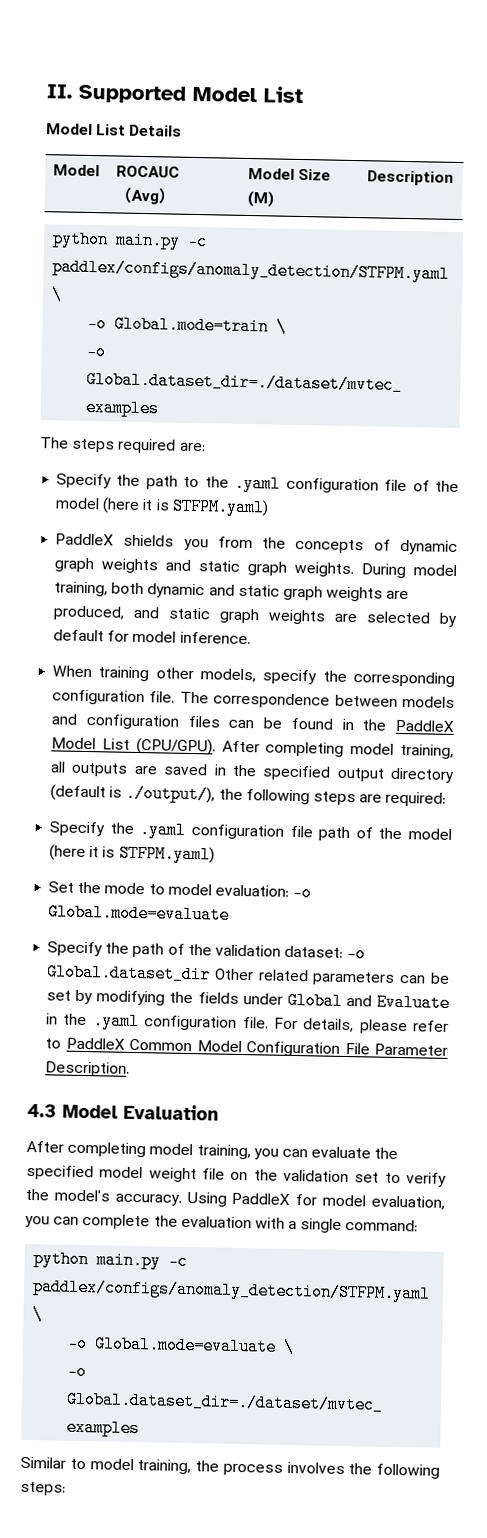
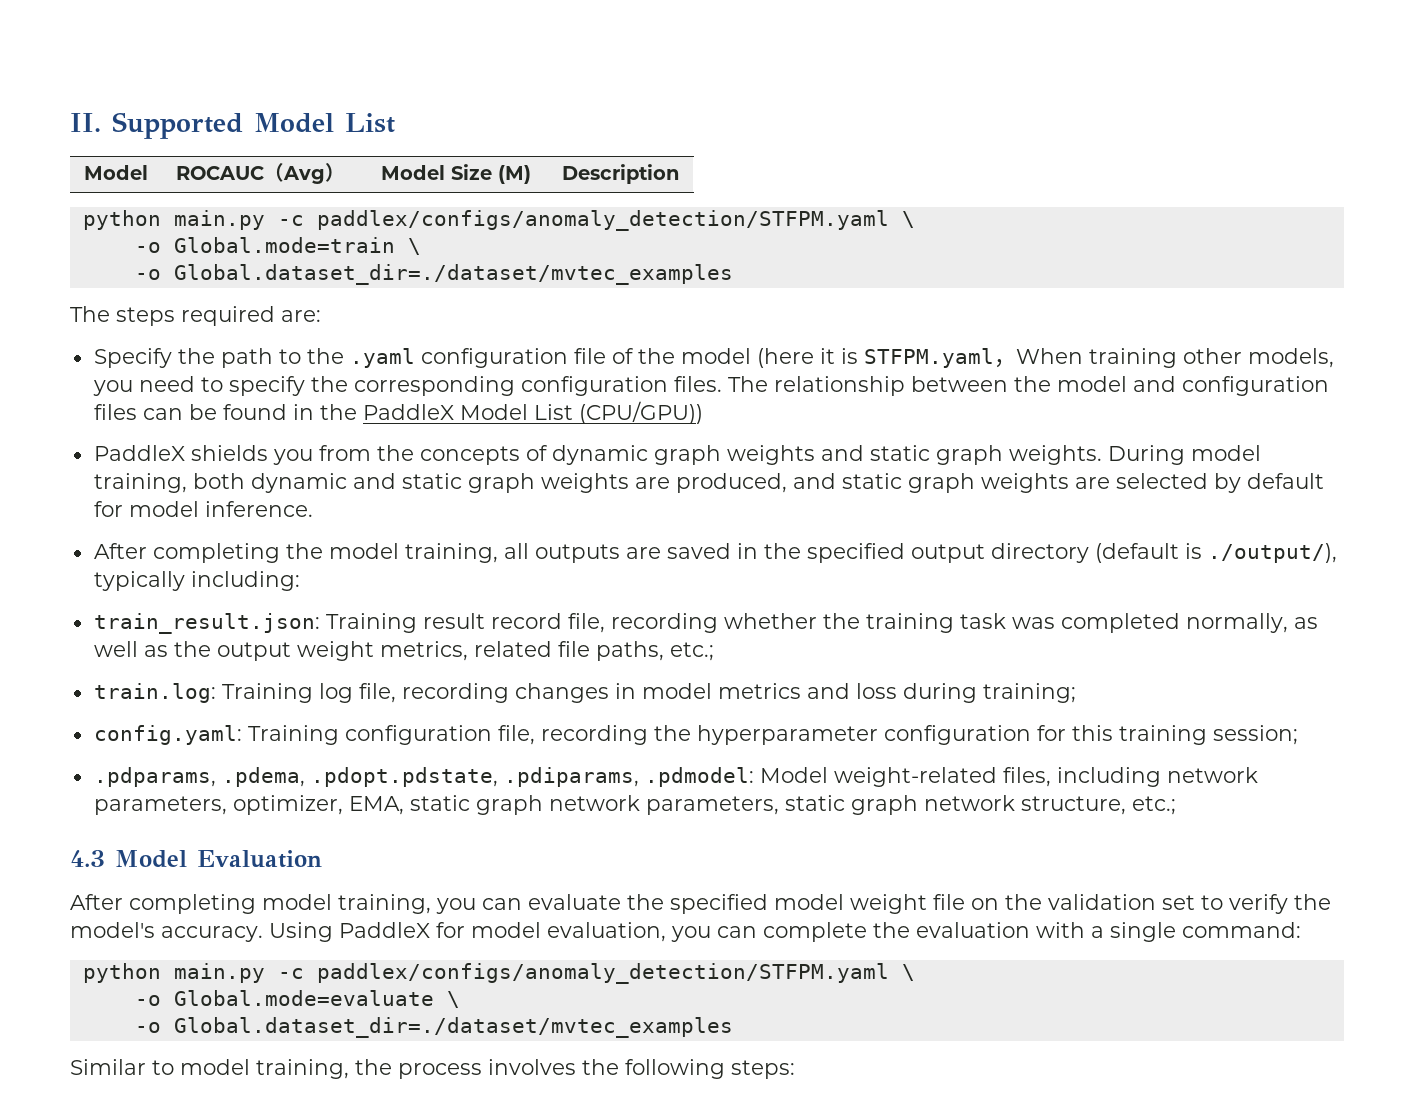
- Model List Details
- Specify the path to the .yaml configuration file of the model (here it is STFPM.yaml)
+ Specify the path to the .yaml configuration file of the model (here it is STFPM.yaml，When training other models, you need to specify the corresponding configuration files. The relationship between the model and configuration files can be found in the PaddleX Model List (CPU/GPU))
- When training other models, specify the corresponding configuration file. The correspondence between models and configuration files can be found in the PaddleX Model List (CPU/GPU). After completing model training, all outputs are saved in the specified output directory (default is ./output/), the following steps are required:
- Specify the .yaml configuration file path of the model (here it is STFPM.yaml)
- Set the mode to model evaluation: -o Global.mode=evaluate
- Specify the path of the validation dataset: -o Global.dataset_dir Other related parameters can be set by modifying the fields under Global and Evaluate in the .yaml configuration file. For details, please refer to PaddleX Common Model Configuration File Parameter Description.
+ After completing the model training, all outputs are saved in the specified output directory (default is ./output/), typically including:
+ train_result.json: Training result record file, recording whether the training task was completed normally, as well as the output weight metrics, related file paths, etc.;
+ train.log: Training log file, recording changes in model metrics and loss during training;
+ config.yaml: Training configuration file, recording the hyperparameter configuration for this training session;
+ .pdparams, .pdema, .pdopt.pdstate, .pdiparams, .pdmodel: Model weight-related files, including network parameters, optimizer, EMA, static graph network parameters, static graph network structure, etc.;

